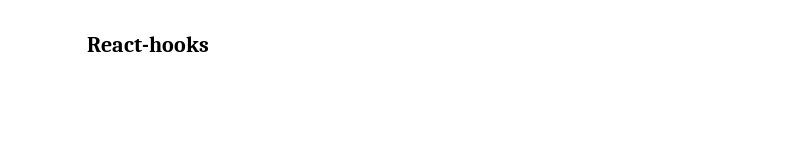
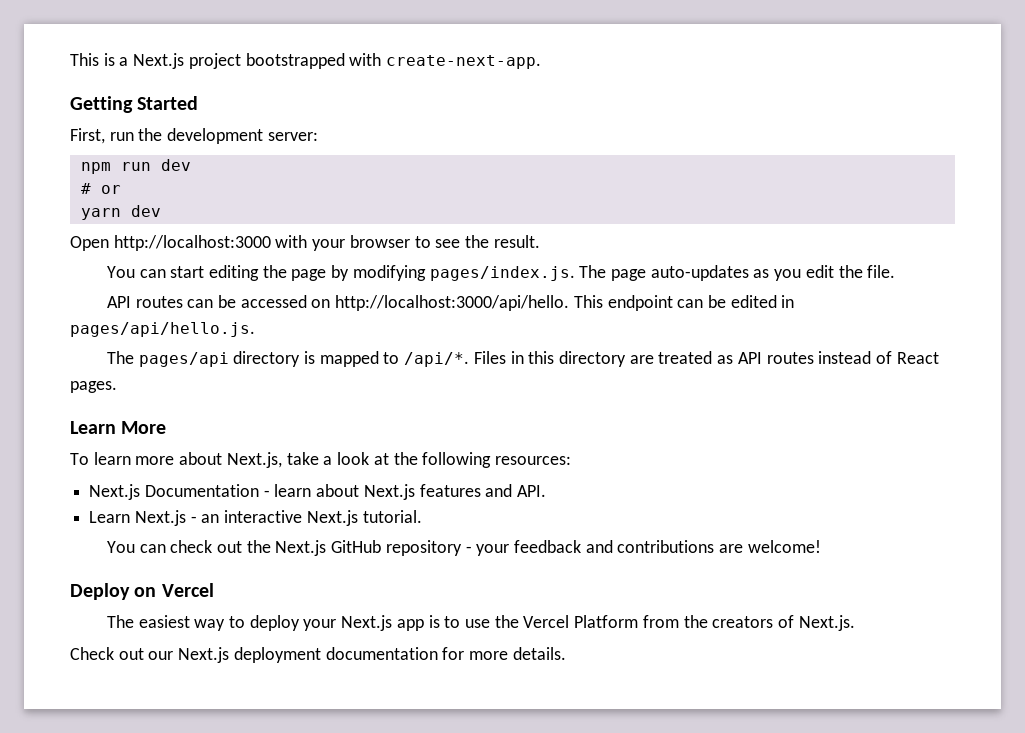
- React-hooks
+ This is a Next.js project bootstrapped with create-next-app.
+ Getting Started
+ First, run the development server:
+ npm run dev
+ # or
+ yarn dev
+ Open http://localhost:3000 with your browser to see the result.
+ You can start editing the page by modifying pages/index.js. The page auto-updates as you edit the file.
+ API routes can be accessed on http://localhost:3000/api/hello. This endpoint can be edited in pages/api/hello.js.
+ The pages/api directory is mapped to /api/*. Files in this directory are treated as API routes instead of React pages.
+ Learn More
+ To learn more about Next.js, take a look at the following resources:
+ Next.js Documentation - learn about Next.js features and API.
+ Learn Next.js - an interactive Next.js tutorial.
+ You can check out the Next.js GitHub repository - your feedback and contributions are welcome!
+ Deploy on Vercel
+ The easiest way to deploy your Next.js app is to use the Vercel Platform from the creators of Next.js.
+ Check out our Next.js deployment documentation for more details.

